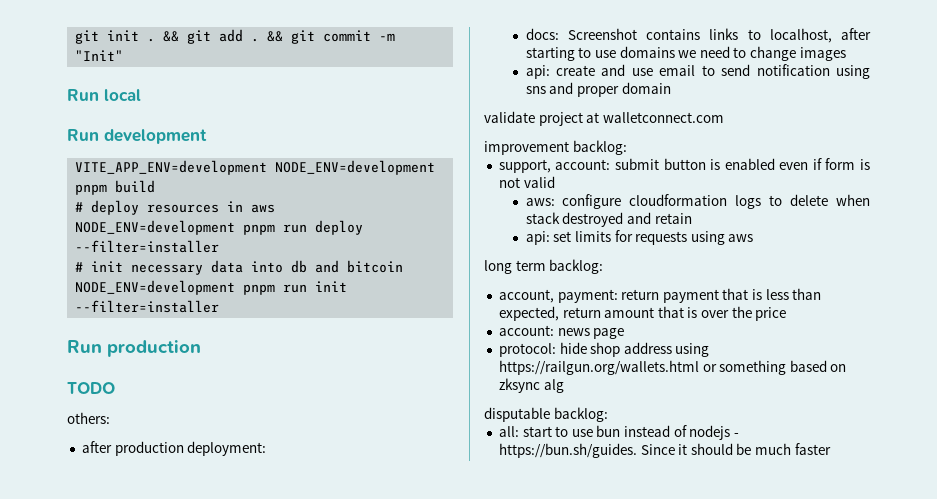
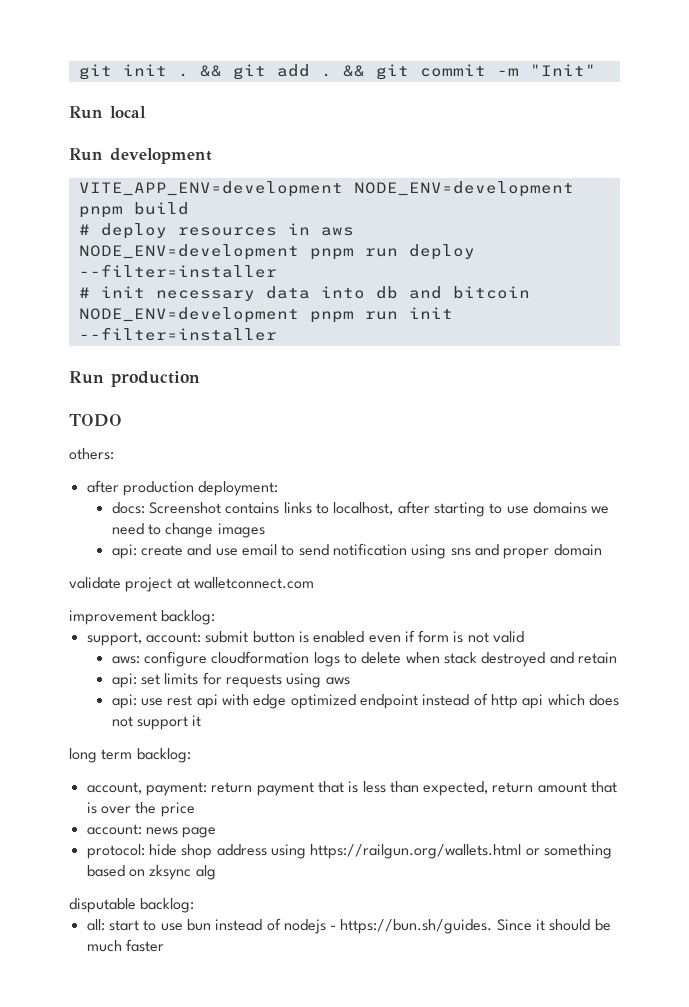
+ api: use rest api with edge optimized endpoint instead of http api which does not support it

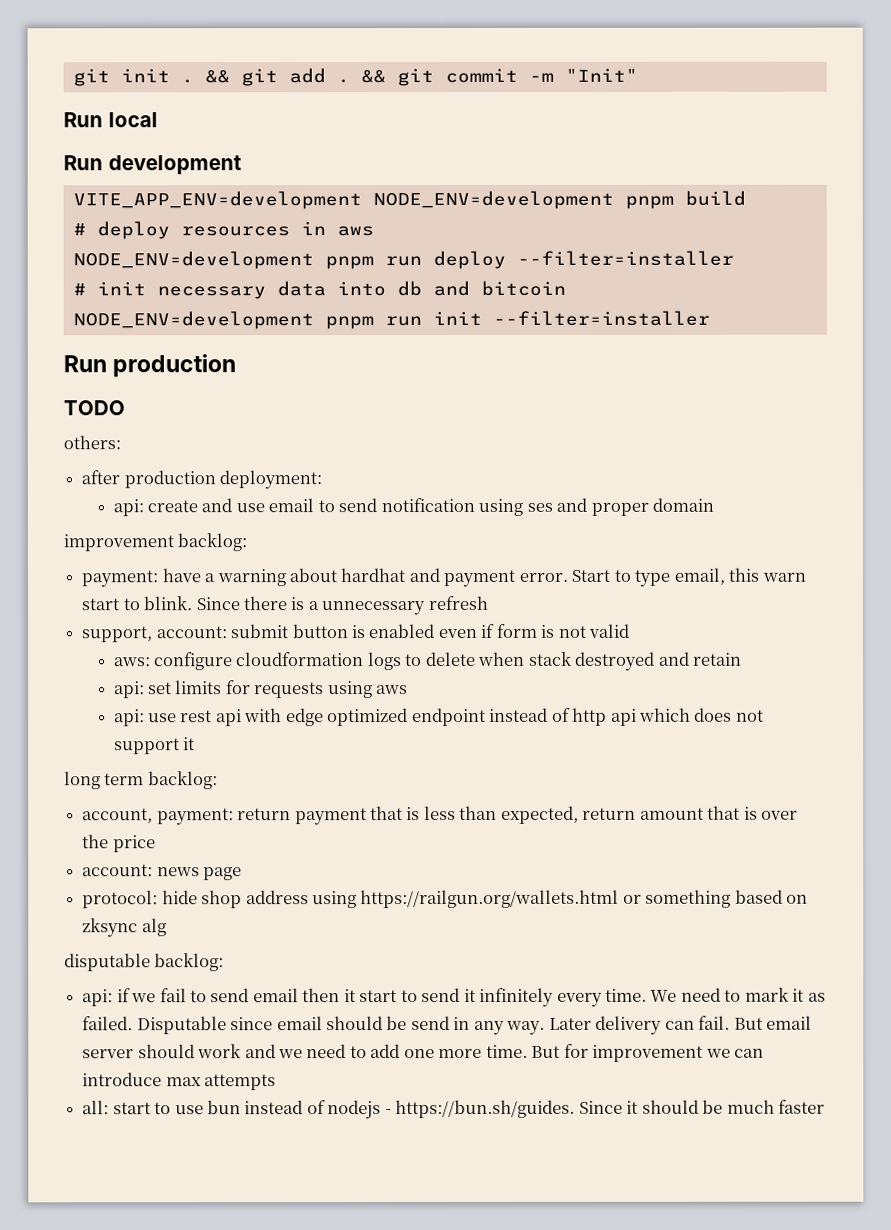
- docs: Screenshot contains links to localhost, after starting to use domains we need to change images
- api: create and use email to send notification using sns and proper domain
+ api: create and use email to send notification using ses and proper domain
- validate project at walletconnect.com
  improvement backlog:
+ payment: have a warning about hardhat and payment error. Start to type email, this warn start to blink. Since there is a unnecessary refresh
+ api: if we fail to send email then it start to send it infinitely every time. We need to mark it as failed. Disputable since email should be send in any way. Later delivery can fail. But email server should work and we need to add one more time. But for improvement we can introduce max attempts

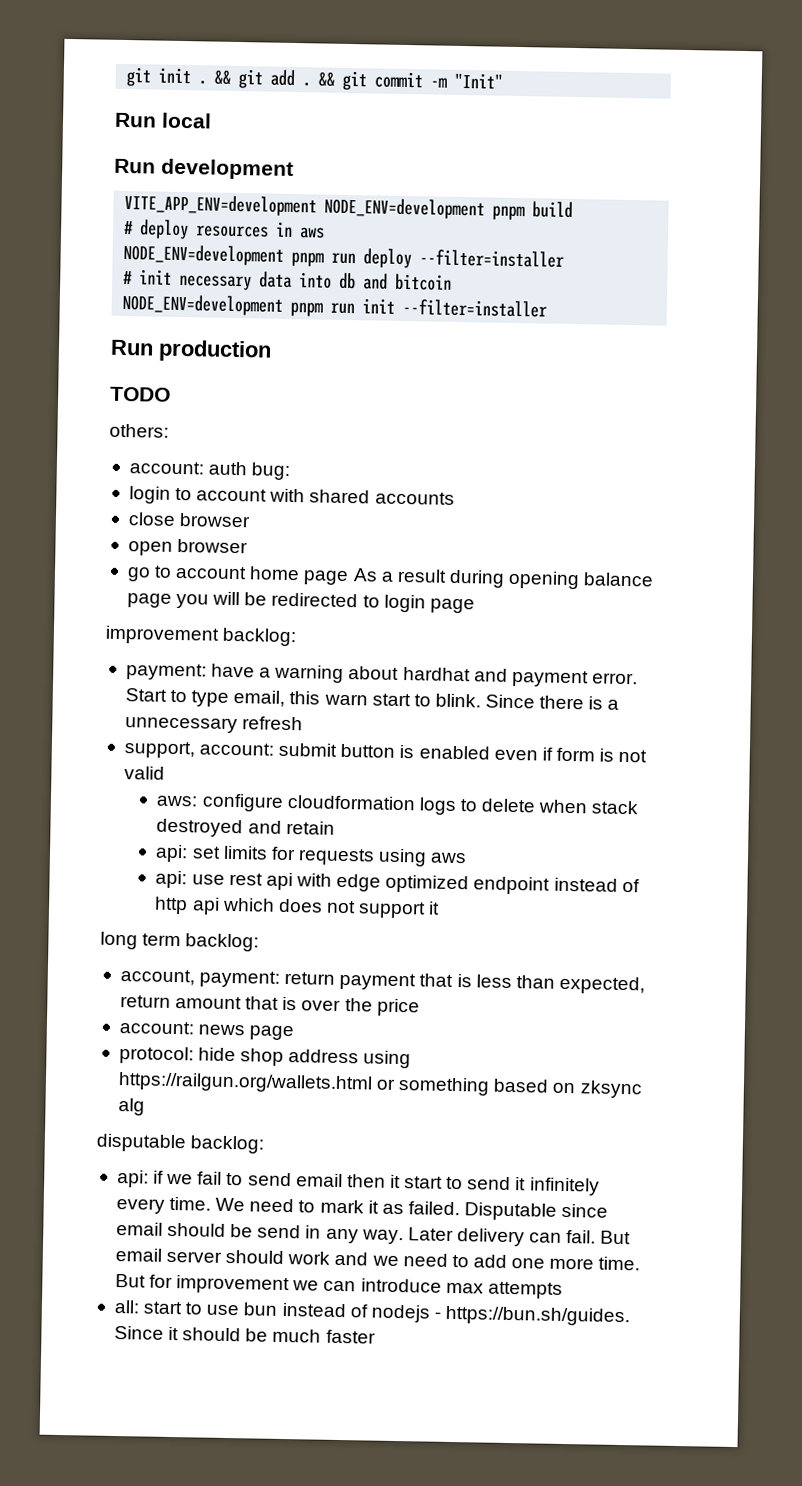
- after production deployment:
- api: create and use email to send notification using ses and proper domain
+ account: auth bug:
+ login to account with shared accounts
+ close browser
+ open browser
+ go to account home page As a result during opening balance page you will be redirected to login page

